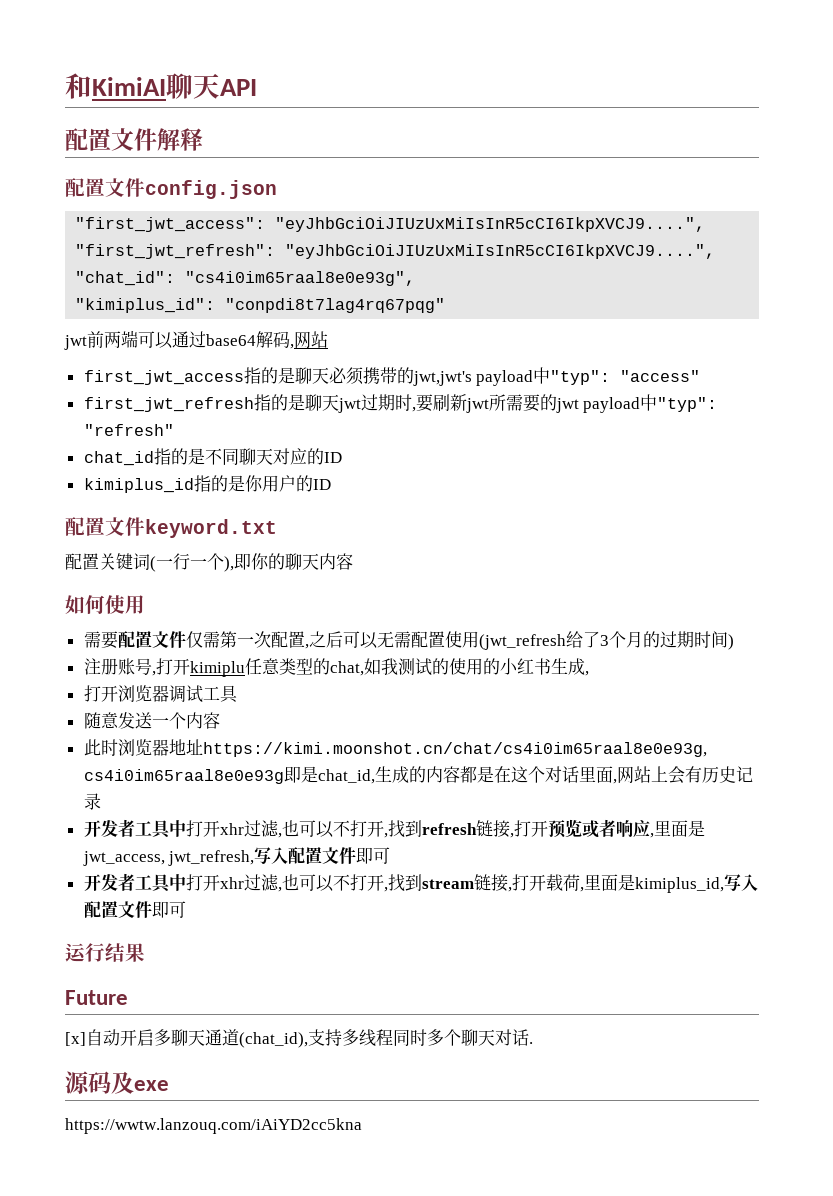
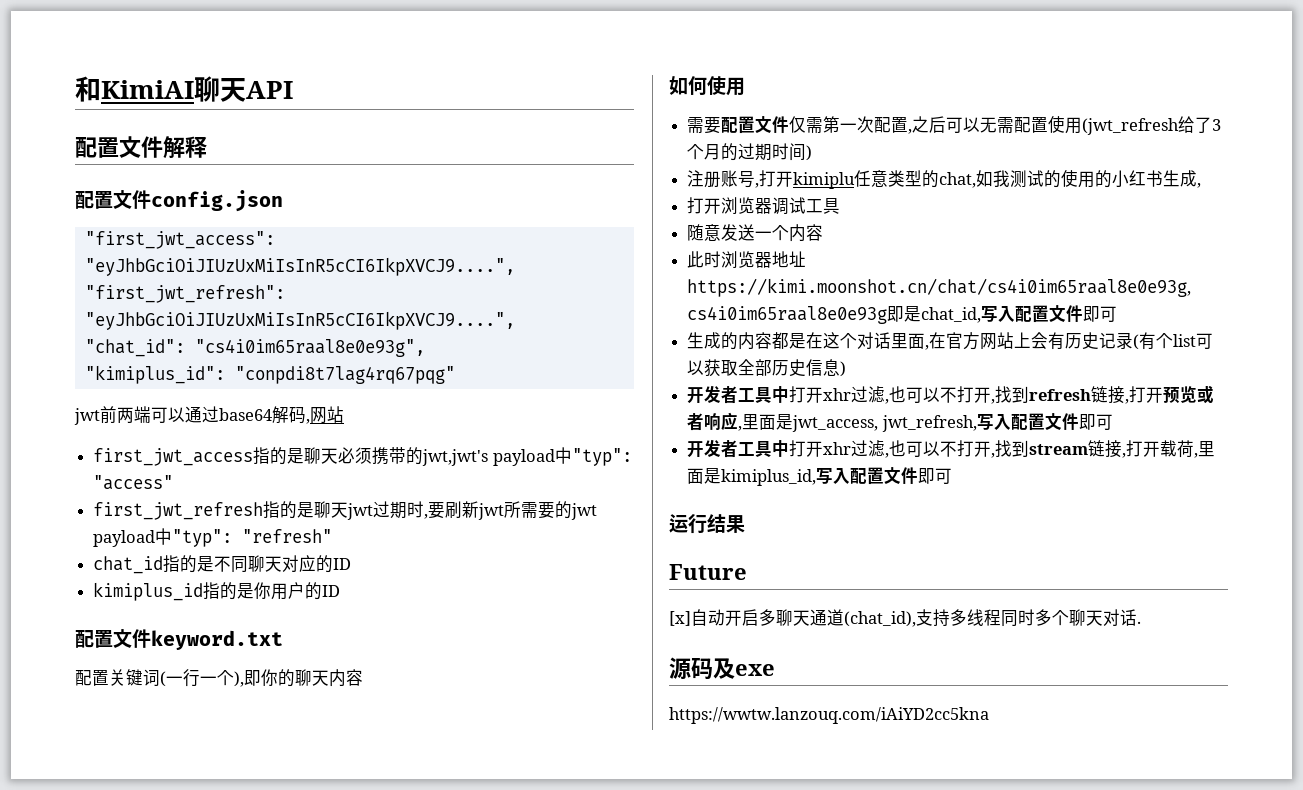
- 此时浏览器地址https://kimi.moonshot.cn/chat/cs4i0im65raal8e0e93g, cs4i0im65raal8e0e93g即是chat_id,生成的内容都是在这个对话里面,网站上会有历史记录
+ 此时浏览器地址https://kimi.moonshot.cn/chat/cs4i0im65raal8e0e93g, cs4i0im65raal8e0e93g即是chat_id,写入配置文件即可
+ 生成的内容都是在这个对话里面,在官方网站上会有历史记录(有个list可以获取全部历史信息)

